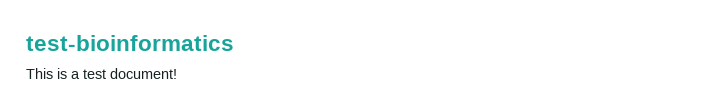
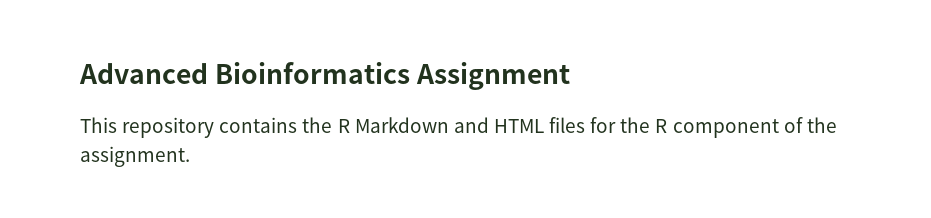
- test-bioinformatics
- This is a test document!
+ Advanced Bioinformatics Assignment
+ This repository contains the R Markdown and HTML files for the R component of the assignment.

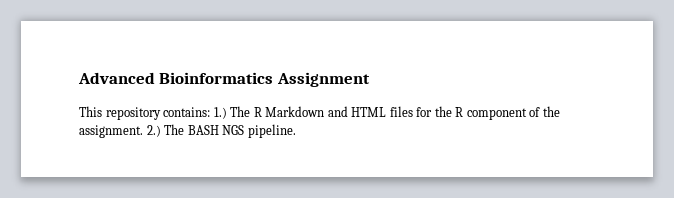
- This repository contains the R Markdown and HTML files for the R component of the assignment.
+ This repository contains: 1.) The R Markdown and HTML files for the R component of the assignment.
+ 2.) The BASH NGS pipeline.

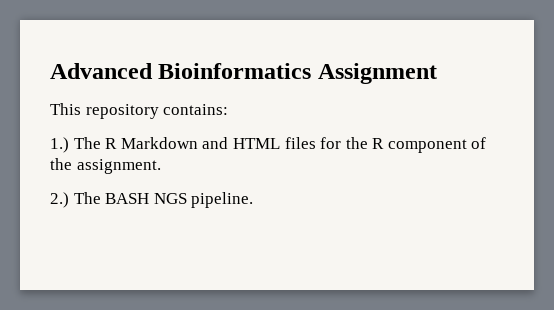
- This repository contains: 1.) The R Markdown and HTML files for the R component of the assignment. 2.) The BASH NGS pipeline.
+ This repository contains:
+ 1.) The R Markdown and HTML files for the R component of the assignment.
+ 2.) The BASH NGS pipeline.

